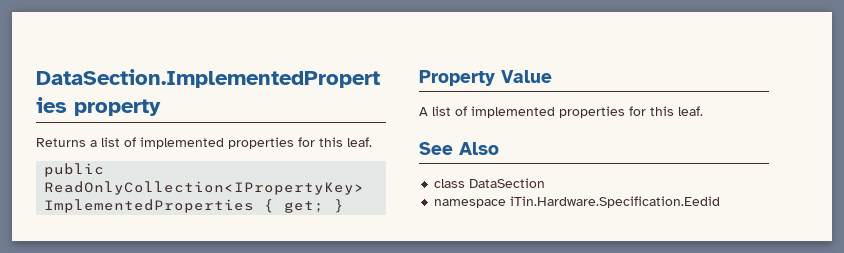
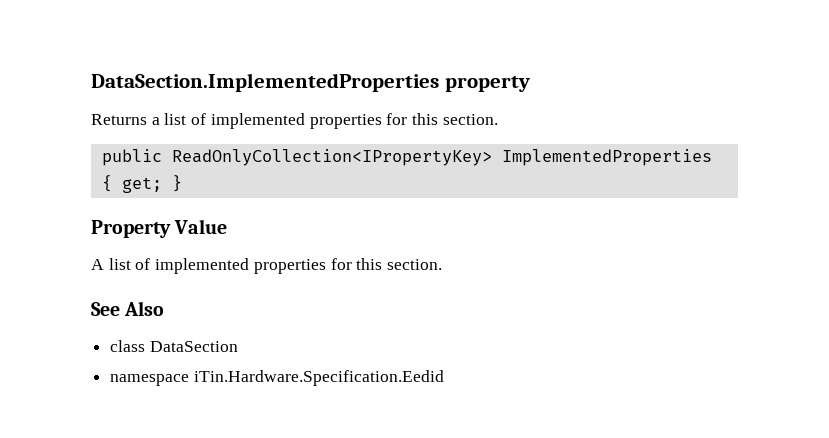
- Returns a list of implemented properties for this leaf.
+ Returns a list of implemented properties for this section.
- A list of implemented properties for this leaf.
+ A list of implemented properties for this section.

